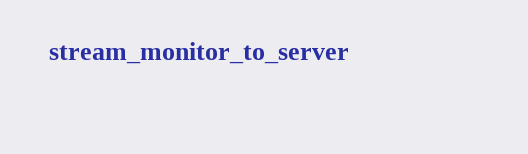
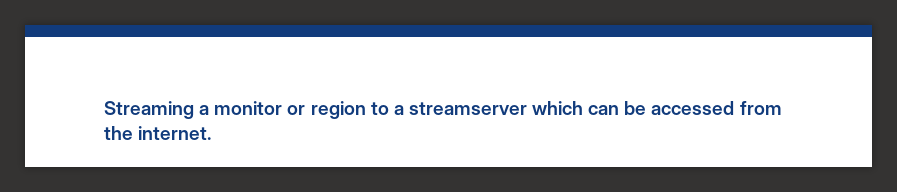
- stream_monitor_to_server
+ Streaming a monitor or region to a streamserver which can be accessed from the internet.

